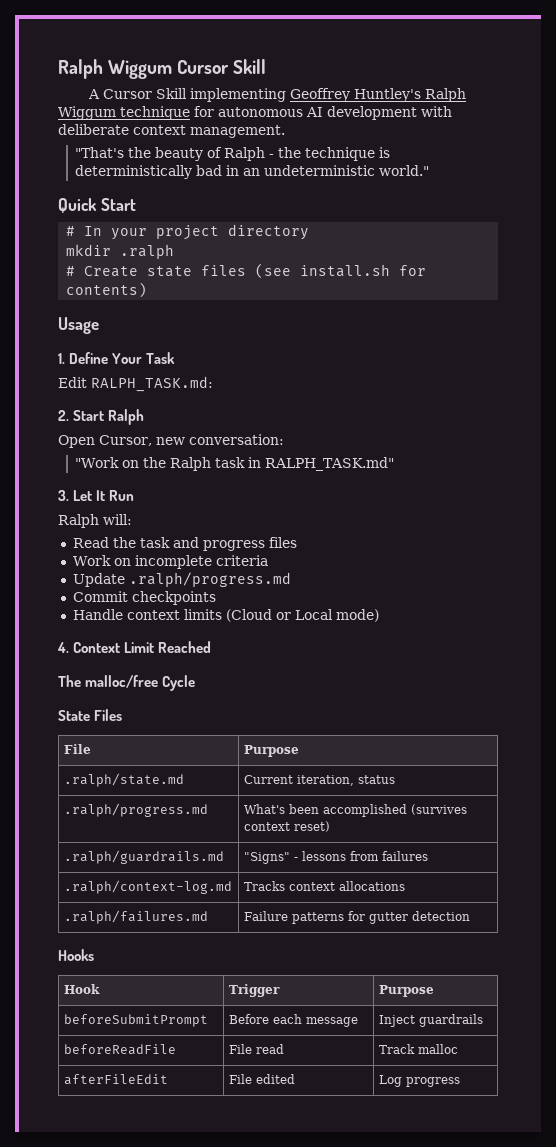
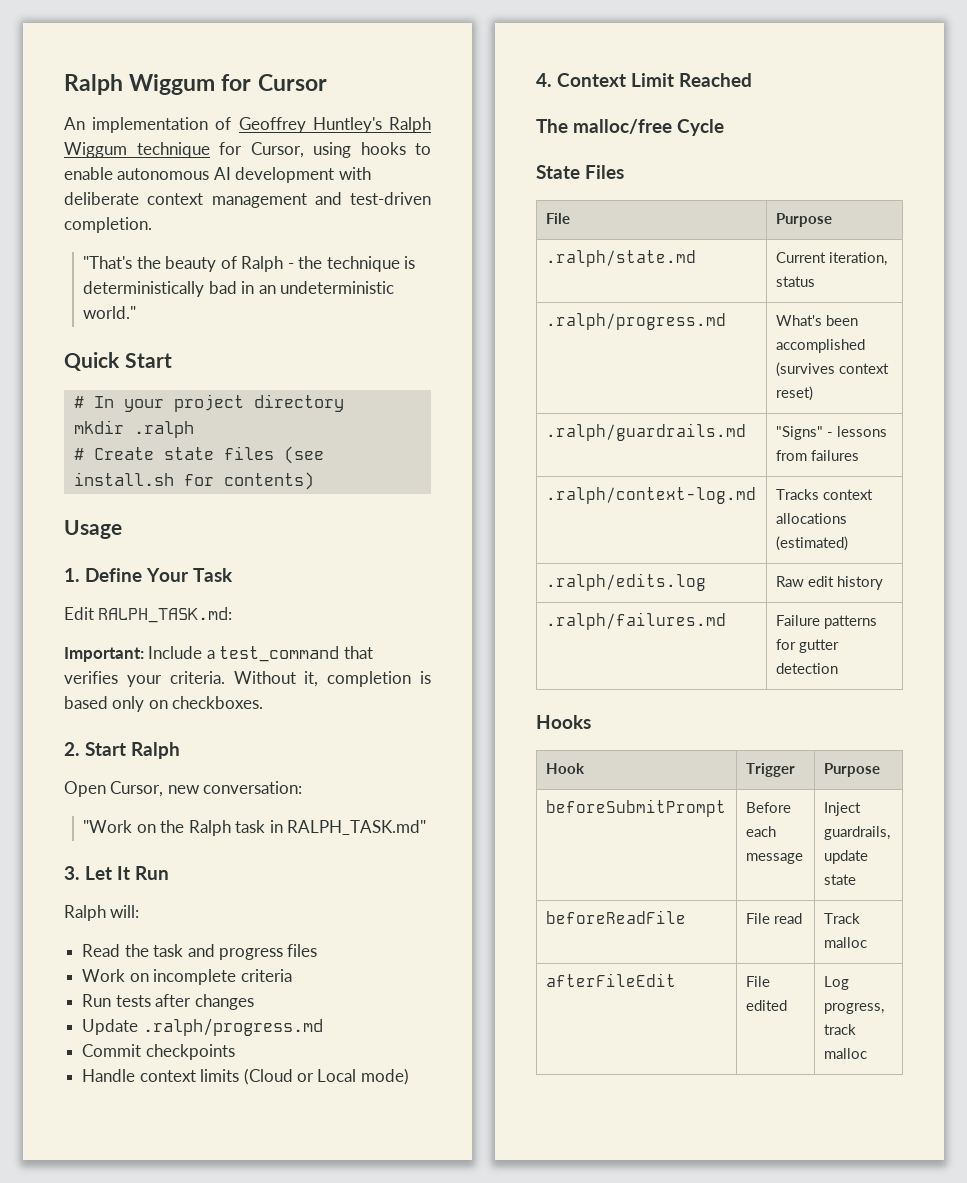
- Ralph Wiggum Cursor Skill
- A Cursor Skill implementing Geoffrey Huntley's Ralph Wiggum technique for autonomous AI development with deliberate context management.
+ Ralph Wiggum for Cursor
+ An implementation of Geoffrey Huntley's Ralph Wiggum technique for Cursor, using hooks to enable autonomous AI development with deliberate context management and test-driven completion.
+ Important: Include a test_command that verifies your criteria. Without it, completion is based only on checkboxes.
+ Run tests after changes
- .ralph/context-log.md | Tracks context allocations
+ .ralph/context-log.md | Tracks context allocations (estimated)
+ .ralph/edits.log | Raw edit history
- beforeSubmitPrompt | Before each message | Inject guardrails
+ beforeSubmitPrompt | Before each message | Inject guardrails, update state
- afterFileEdit | File edited | Log progress
+ afterFileEdit | File edited | Log progress, track malloc

